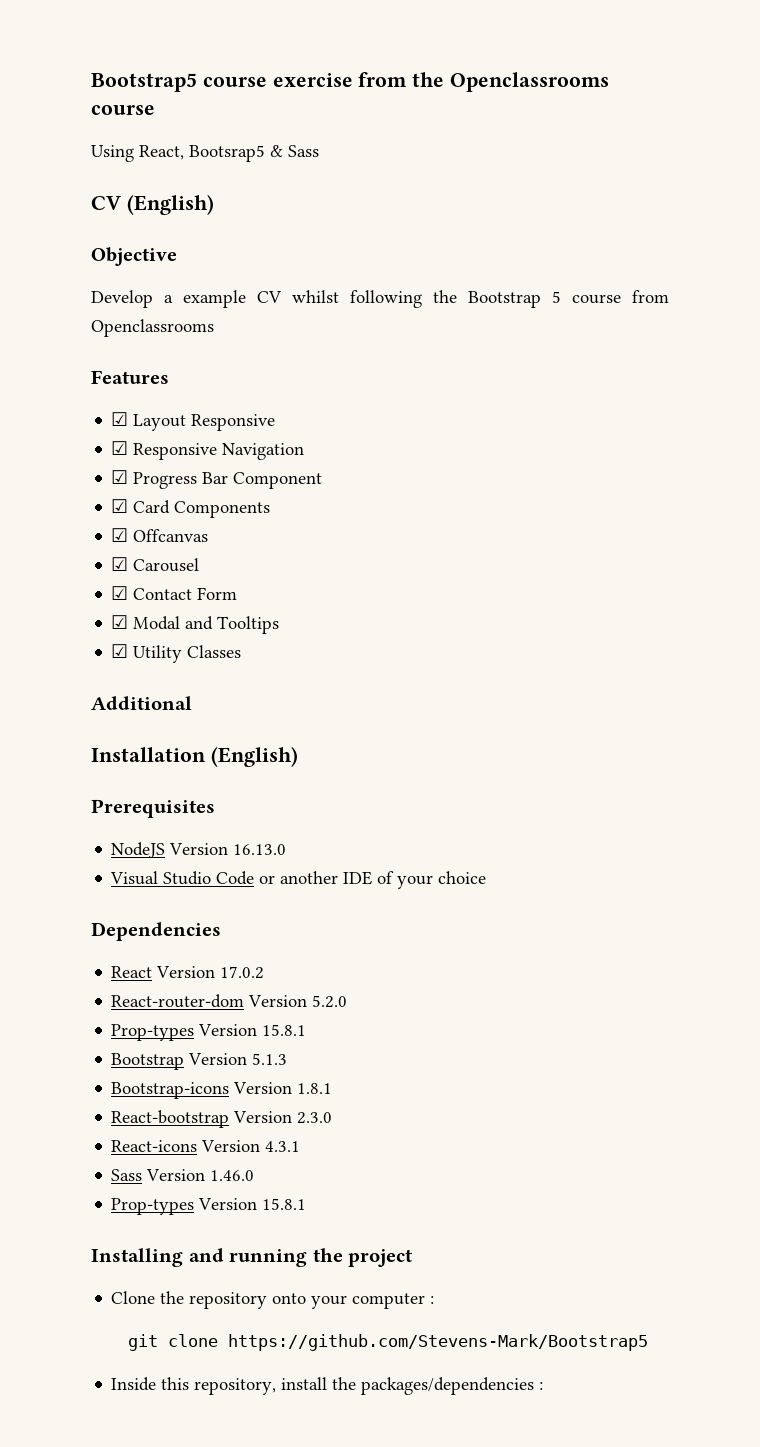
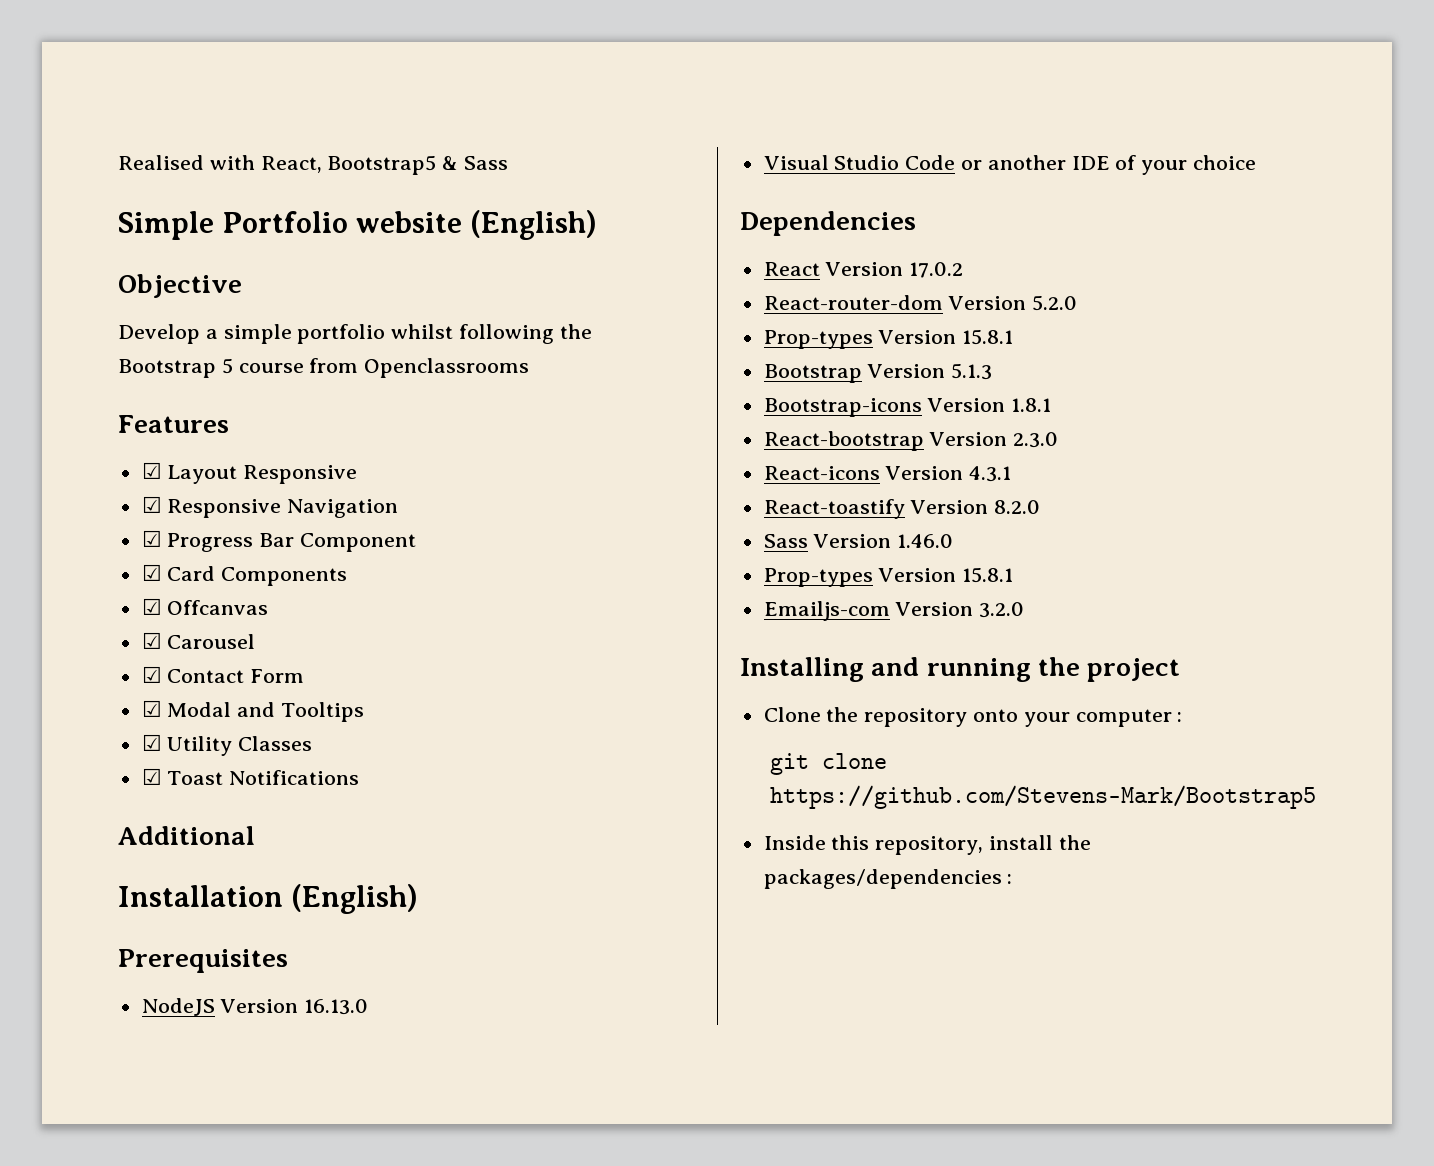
- Bootstrap5 course exercise from the Openclassrooms course
- Using React, Bootsrap5 & Sass
+ Realised with React, Bootstrap5 & Sass
- CV (English)
+ Simple Portfolio website (English)
- Develop a example CV whilst following the Bootstrap 5 course from Openclassrooms
+ Develop a simple portfolio whilst following the Bootstrap 5 course from Openclassrooms
+ ☑ Toast Notifications
+ React-toastify Version 8.2.0
+ Emailjs-com Version 3.2.0

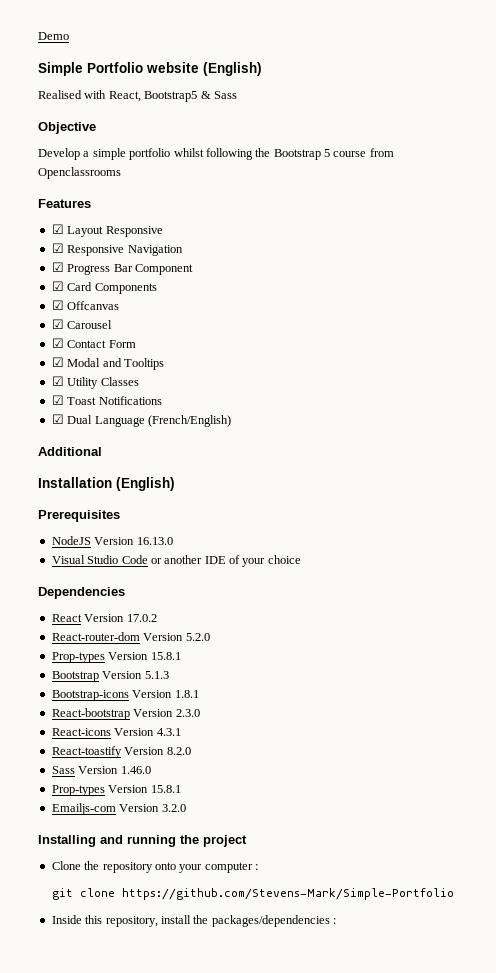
+ Demo
+ Simple Portfolio website (English)
- Simple Portfolio website (English)
+ ☑ Dual Language (French/English)
- git clone https://github.com/Stevens-Mark/Bootstrap5
+ git clone https://github.com/Stevens-Mark/Simple-Portfolio

